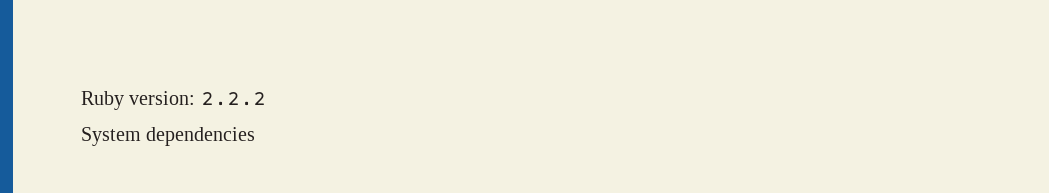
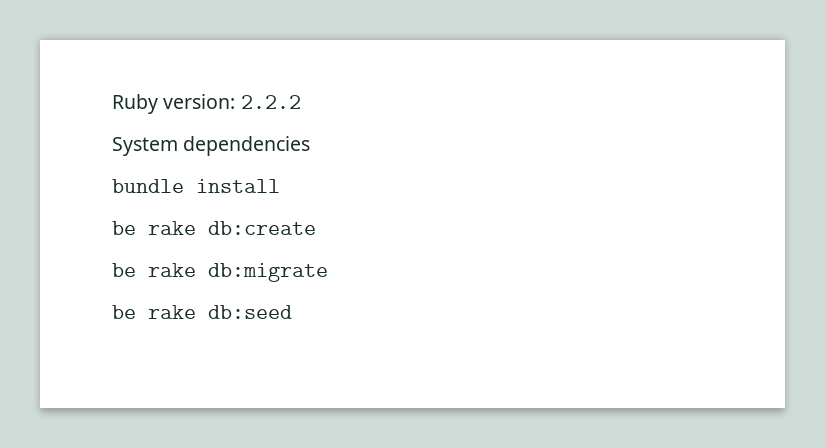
+ bundle install
+ be rake db:create
+ be rake db:migrate
+ be rake db:seed

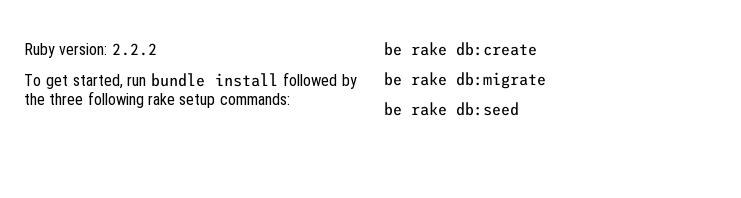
- System dependencies
- bundle install
+ To get started, run bundle install followed by the three following rake setup commands:

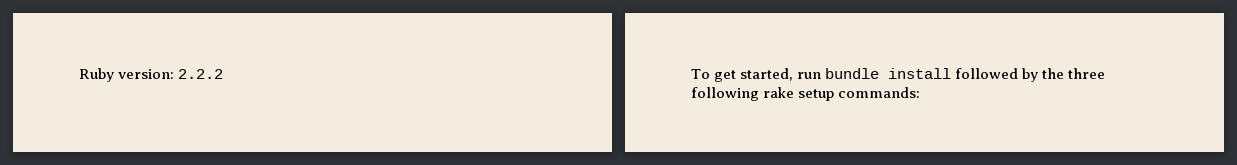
- be rake db:create
- be rake db:migrate
- be rake db:seed

